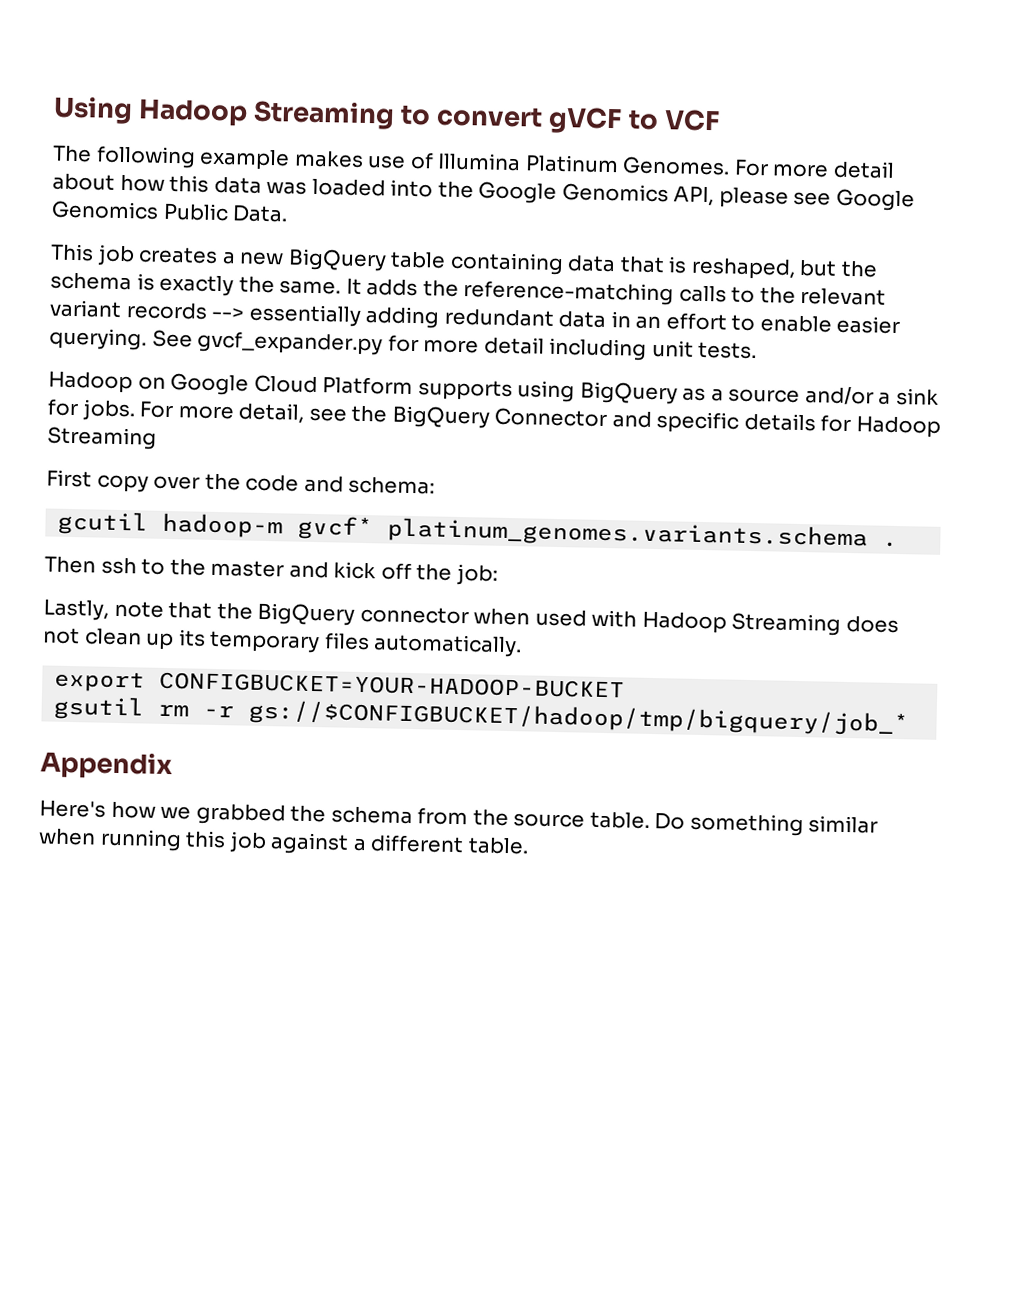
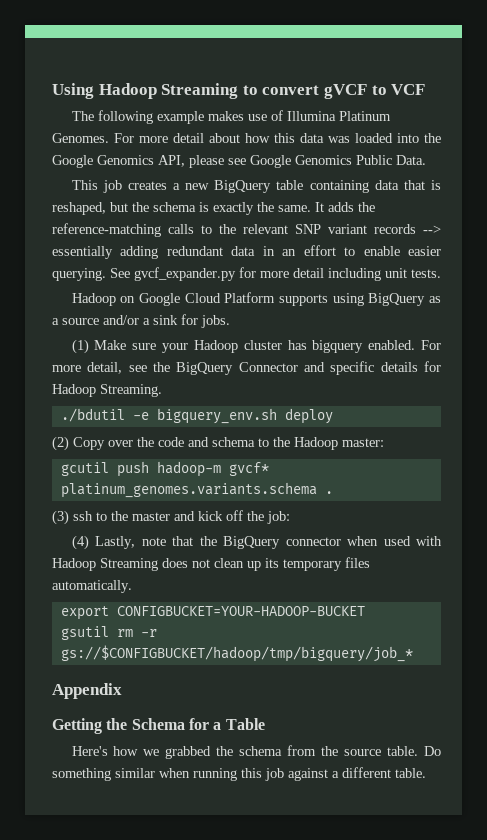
- It adds the reference-matching calls to the relevant variant records --> essentially adding redundant data in an effort to enable easier querying.
+ It adds the reference-matching calls to the relevant SNP variant records --> essentially adding redundant data in an effort to enable easier querying.
- Hadoop on Google Cloud Platform supports using BigQuery as a source and/or a sink for jobs. For more detail, see the BigQuery Connector and specific details for Hadoop Streaming
- First copy over the code and schema:
+ Hadoop on Google Cloud Platform supports using BigQuery as a source and/or a sink for jobs.
+ (1) Make sure your Hadoop cluster has bigquery enabled. For more detail, see the BigQuery Connector and specific details for Hadoop Streaming.
+ ./bdutil -e bigquery_env.sh deploy
+ (2) Copy over the code and schema to the Hadoop master:
- gcutil hadoop-m gvcf* platinum_genomes.variants.schema .
+ gcutil push hadoop-m gvcf* platinum_genomes.variants.schema .
- Then ssh to the master and kick off the job:
+ (3) ssh to the master and kick off the job:
- Lastly, note that the BigQuery connector when used with Hadoop Streaming does not clean up its temporary files automatically.
+ (4) Lastly, note that the BigQuery connector when used with Hadoop Streaming does not clean up its temporary files automatically.
+ Getting the Schema for a Table

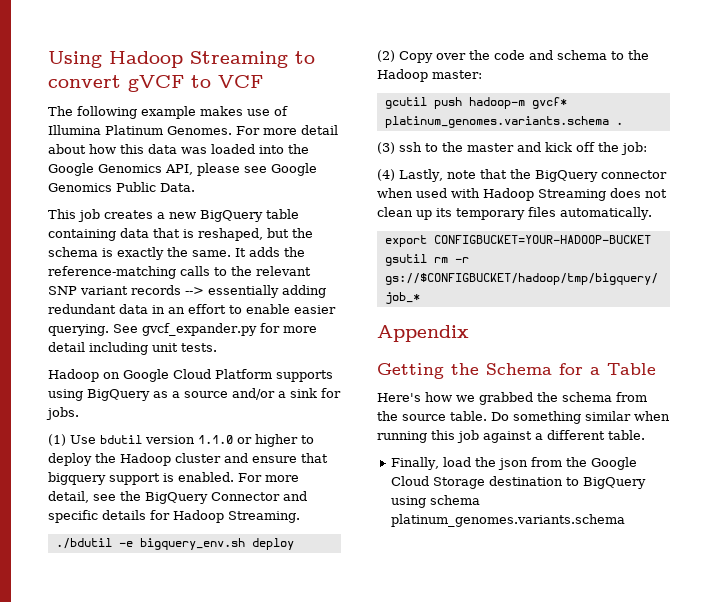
- (1) Make sure your Hadoop cluster has bigquery enabled.
+ (1) Use bdutil version 1.1.0 or higher to deploy the Hadoop cluster and ensure that bigquery support is enabled.
+ Finally, load the json from the Google Cloud Storage destination to BigQuery using schema platinum_genomes.variants.schema

